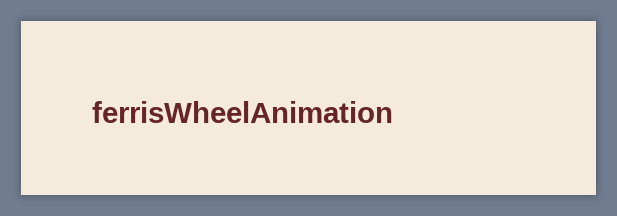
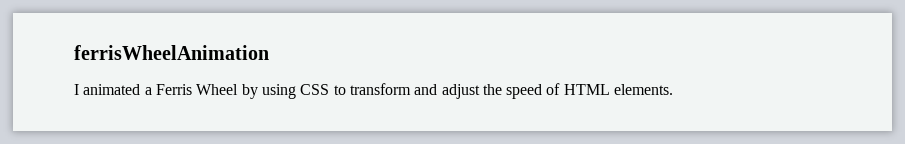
+ I animated a Ferris Wheel by using CSS to transform and adjust the speed of HTML elements.

